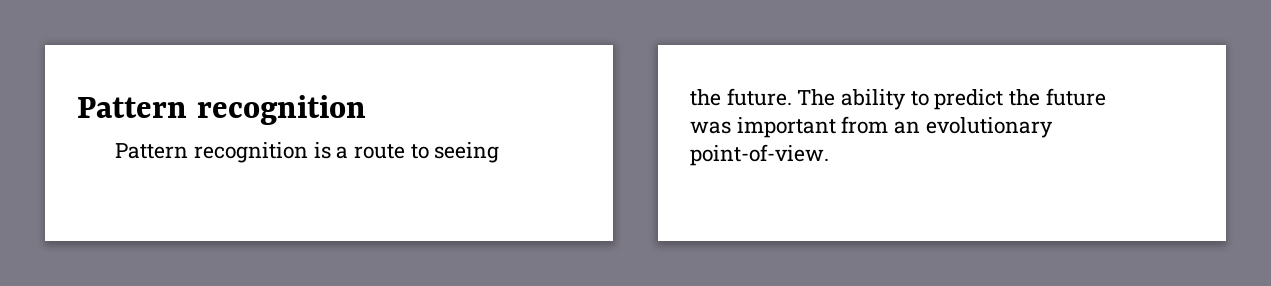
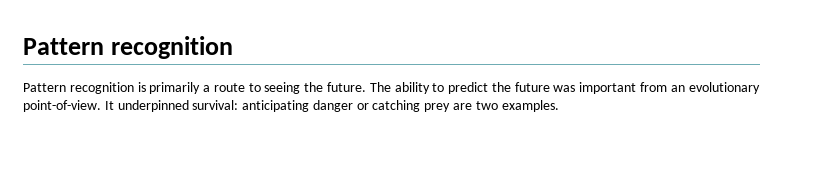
- Pattern recognition is a route to seeing the future.
+ Pattern recognition is primarily a route to seeing the future.
+ It underpinned survival: anticipating danger or catching prey are two examples.

